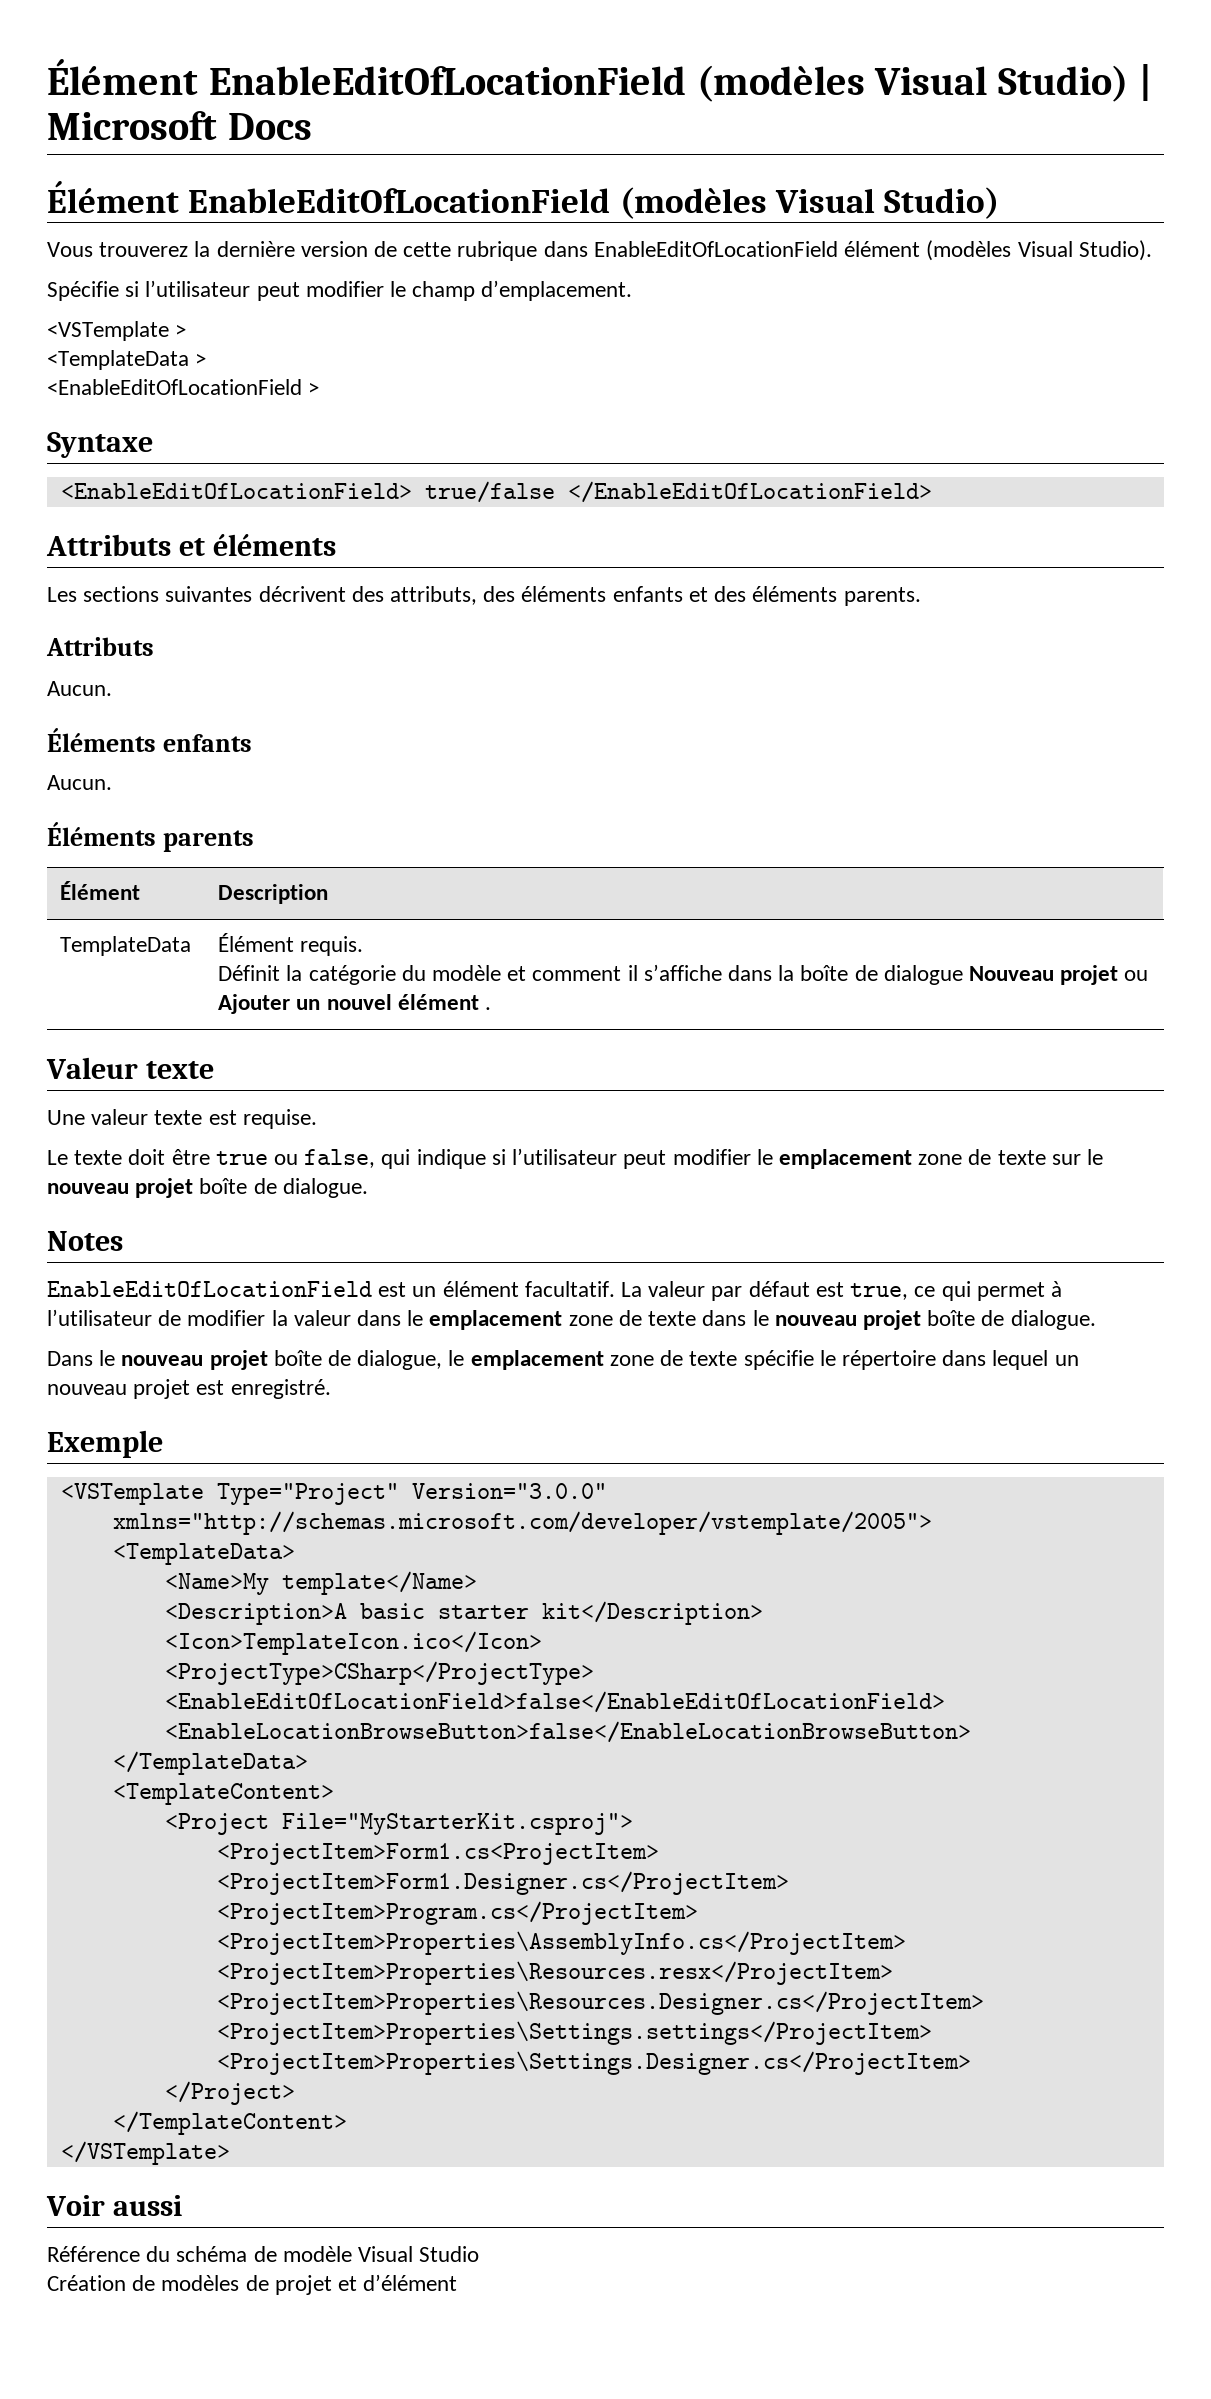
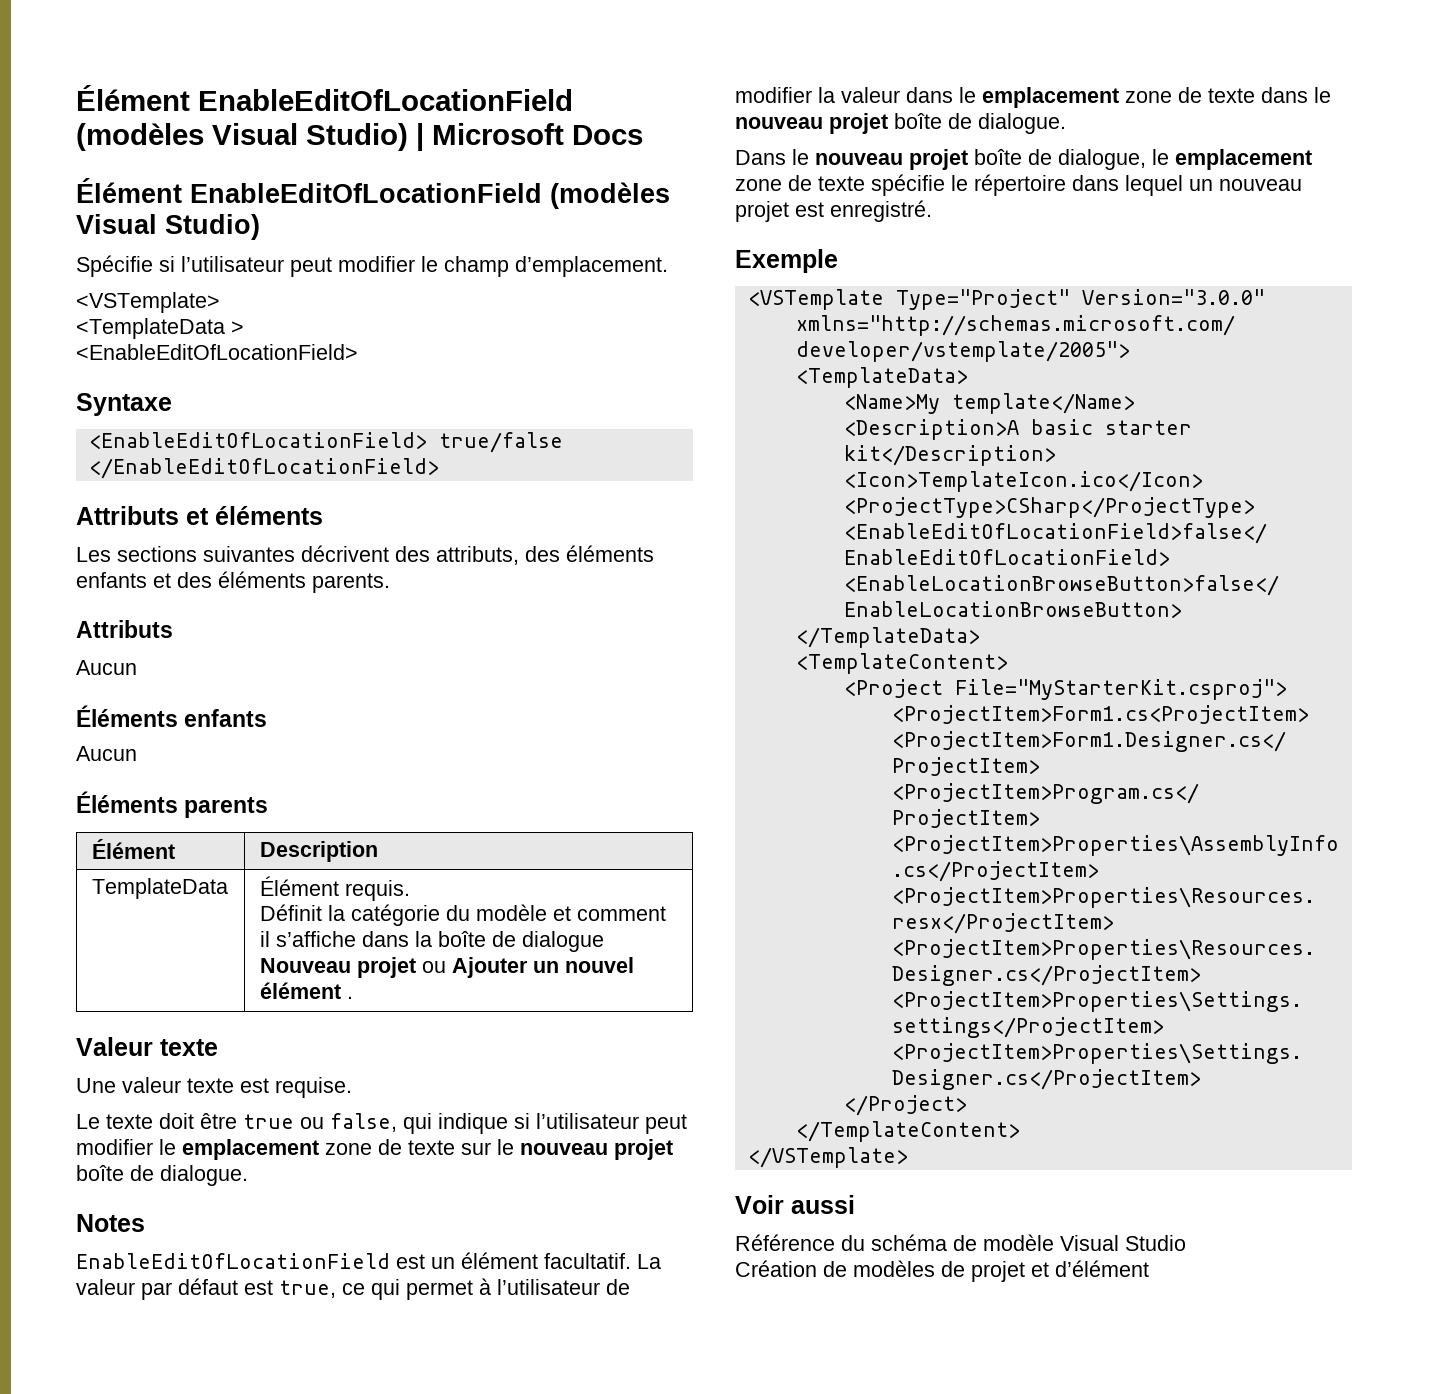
- Vous trouverez la dernière version de cette rubrique dans EnableEditOfLocationField élément (modèles Visual Studio).
- <VSTemplate >
+ <VSTemplate>
  <TemplateData >
- <EnableEditOfLocationField >
+ <EnableEditOfLocationField>
  Les sections suivantes décrivent des attributs, des éléments enfants et des éléments parents.
  Attributs
- Aucun.
+ Aucun
  Éléments enfants
- Aucun.
+ Aucun

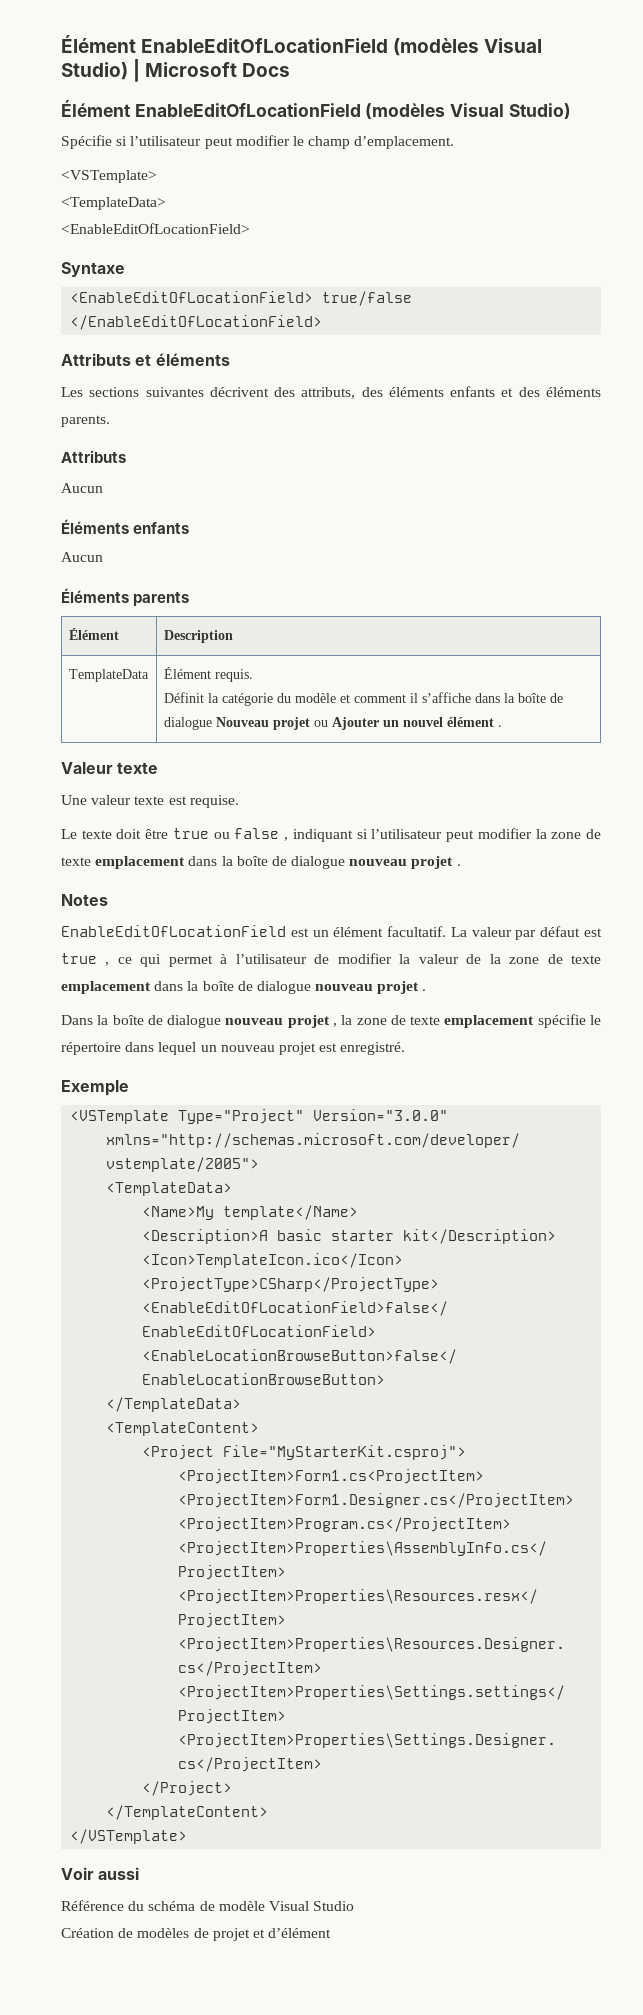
  <VSTemplate>
- <TemplateData >
+ <TemplateData>
- Le texte doit être true ou false, qui indique si l’utilisateur peut modifier le emplacement zone de texte sur le nouveau projet boîte de dialogue.
+ Le texte doit être true ou false , indiquant si l’utilisateur peut modifier la zone de texte emplacement dans la boîte de dialogue nouveau projet .
- La valeur par défaut est true, ce qui permet à l’utilisateur de modifier la valeur dans le emplacement zone de texte dans le nouveau projet boîte de dialogue.
- Dans le nouveau projet boîte de dialogue, le emplacement zone de texte spécifie le répertoire dans lequel un nouveau projet est enregistré.
+ La valeur par défaut est true , ce qui permet à l’utilisateur de modifier la valeur de la zone de texte emplacement dans la boîte de dialogue nouveau projet .
+ Dans la boîte de dialogue nouveau projet , la zone de texte emplacement spécifie le répertoire dans lequel un nouveau projet est enregistré.

